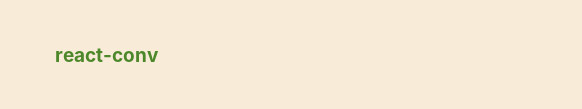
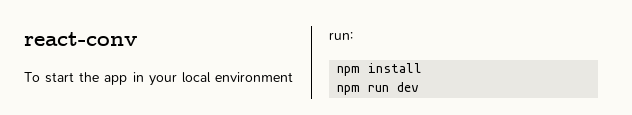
+ To start the app in your local environment run:
+ npm install
+ npm run dev

